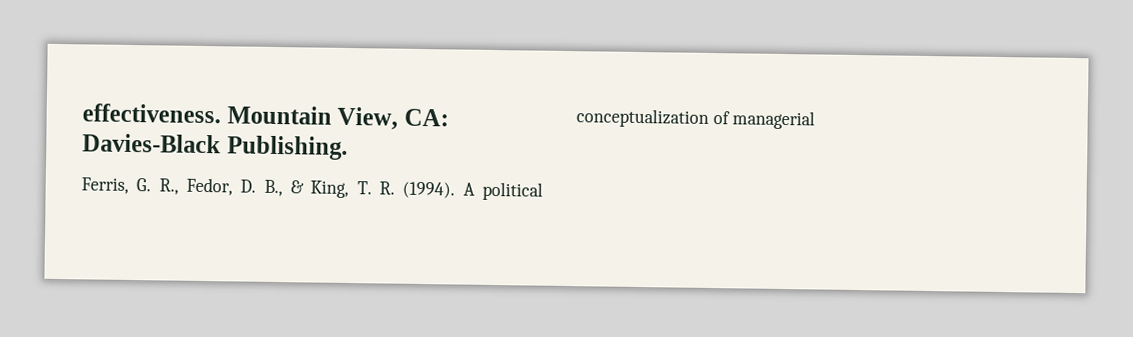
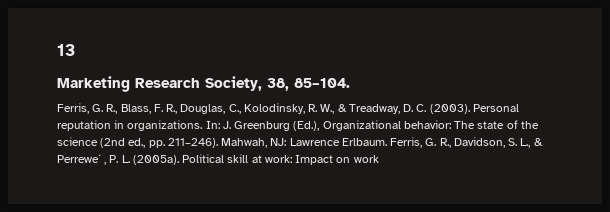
- effectiveness. Mountain View, CA: Davies-Black Publishing.
- Ferris, G. R., Fedor, D. B., & King, T. R. (1994). A political conceptualization of managerial
+ 13
+ Marketing Research Society, 38, 85–104.
+ Ferris, G. R., Blass, F. R., Douglas, C., Kolodinsky, R. W., & Treadway, D. C. (2003). Personal reputation in organizations. In: J. Greenburg (Ed.), Organizational behavior: The state of the science (2nd ed., pp. 211–246). Mahwah, NJ: Lawrence Erlbaum. Ferris, G. R., Davidson, S. L., & Perrewe´ , P. L. (2005a). Political skill at work: Impact on work

